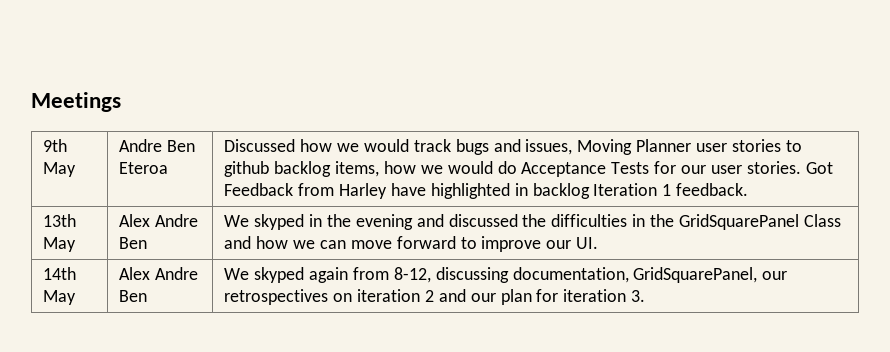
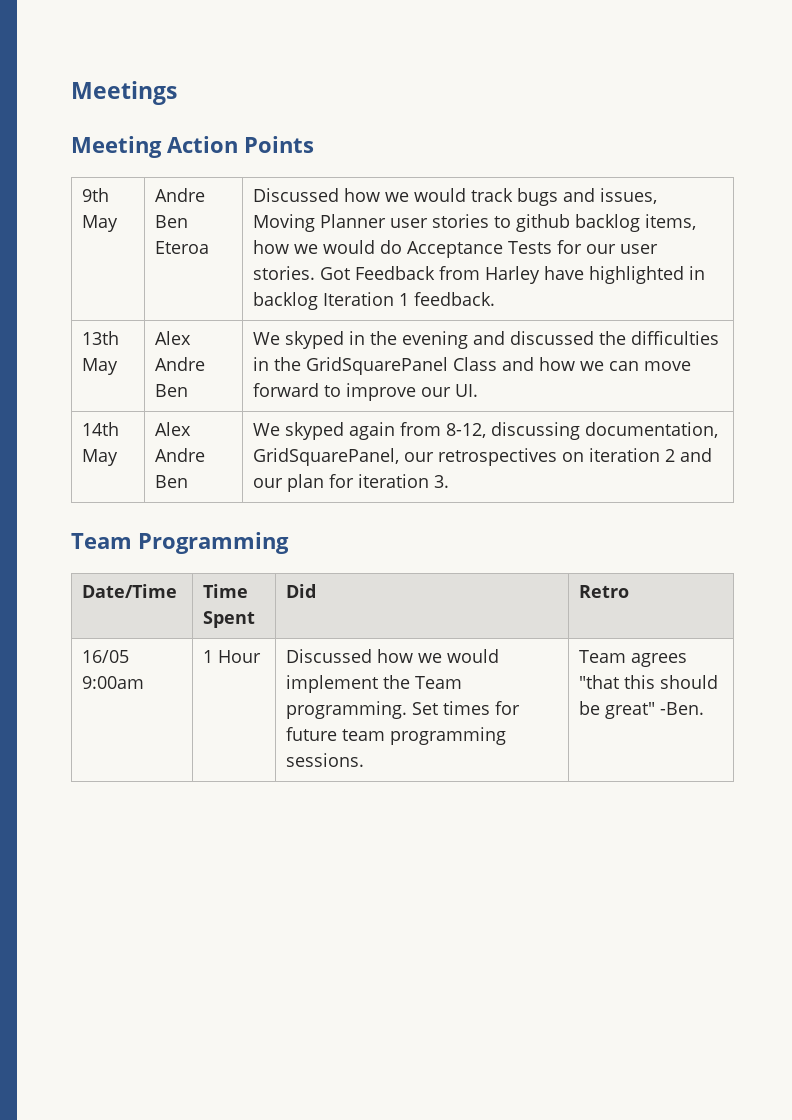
+ Meeting Action Points
+ Team Programming
+ Date/Time | Time Spent | Did | Retro
+ 16/05 9:00am | 1 Hour | Discussed how we would implement the Team programming. Set times for future team programming sessions. | Team agrees "that this should be great" -Ben.

